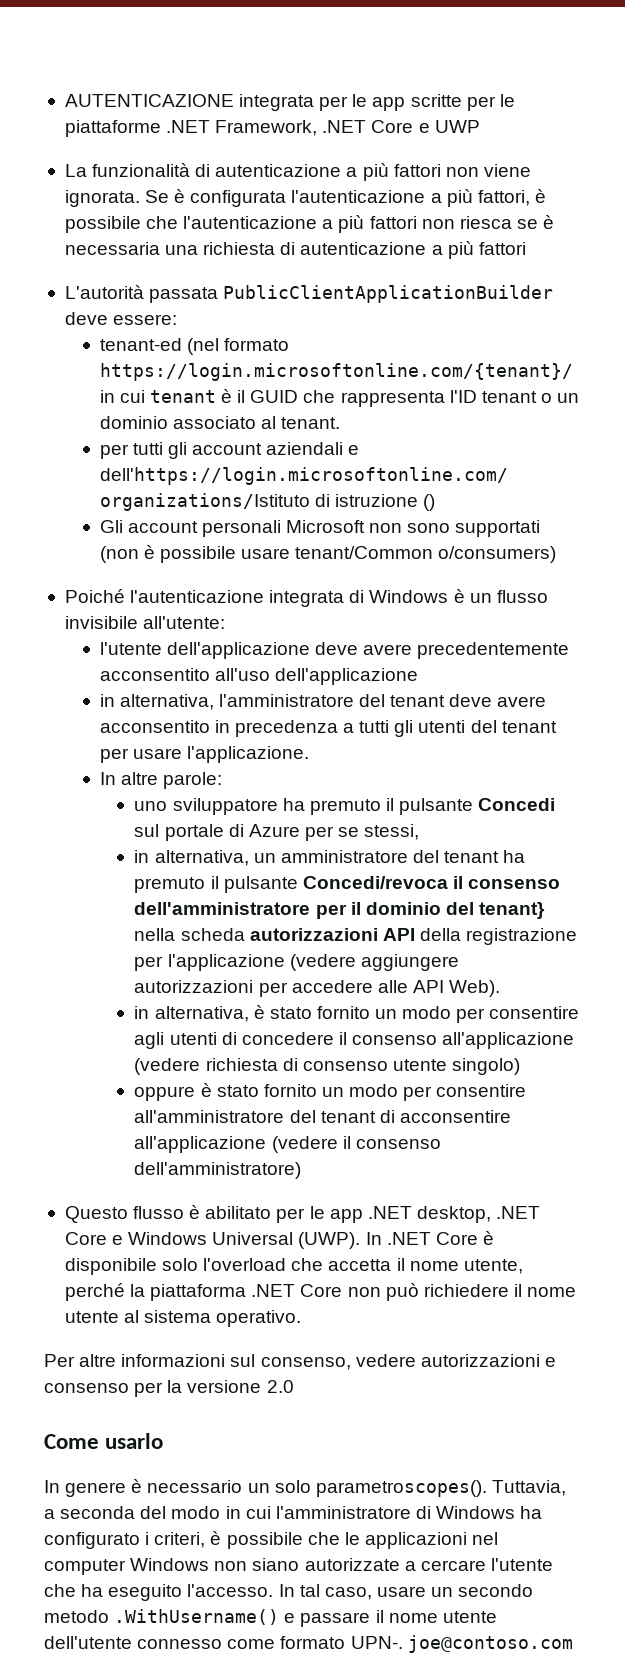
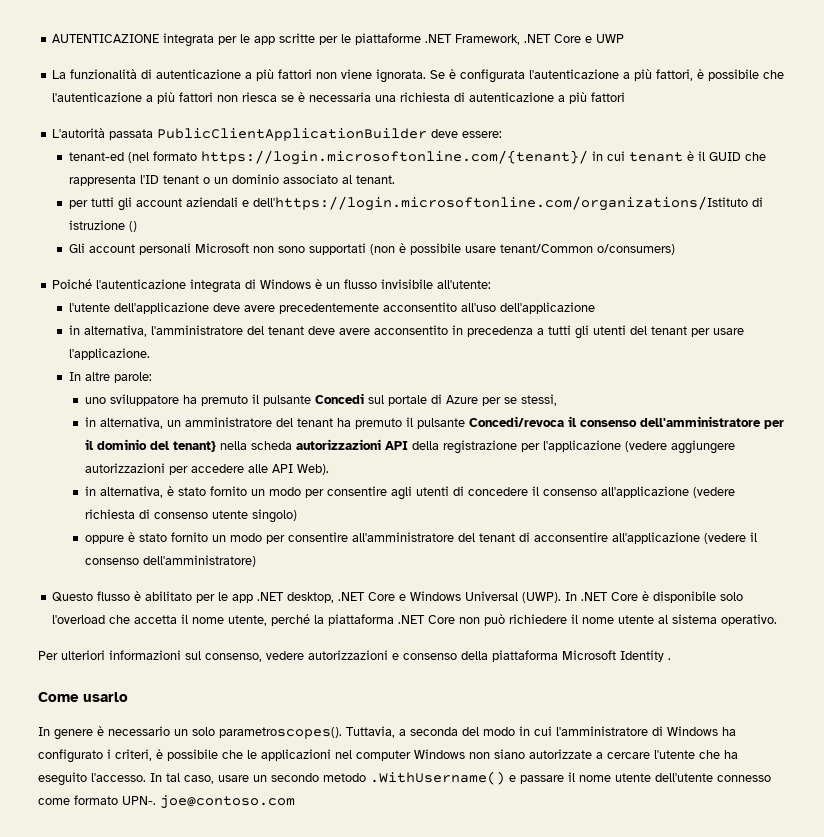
- Per altre informazioni sul consenso, vedere autorizzazioni e consenso per la versione 2.0
+ Per ulteriori informazioni sul consenso, vedere autorizzazioni e consenso della piattaforma Microsoft Identity .

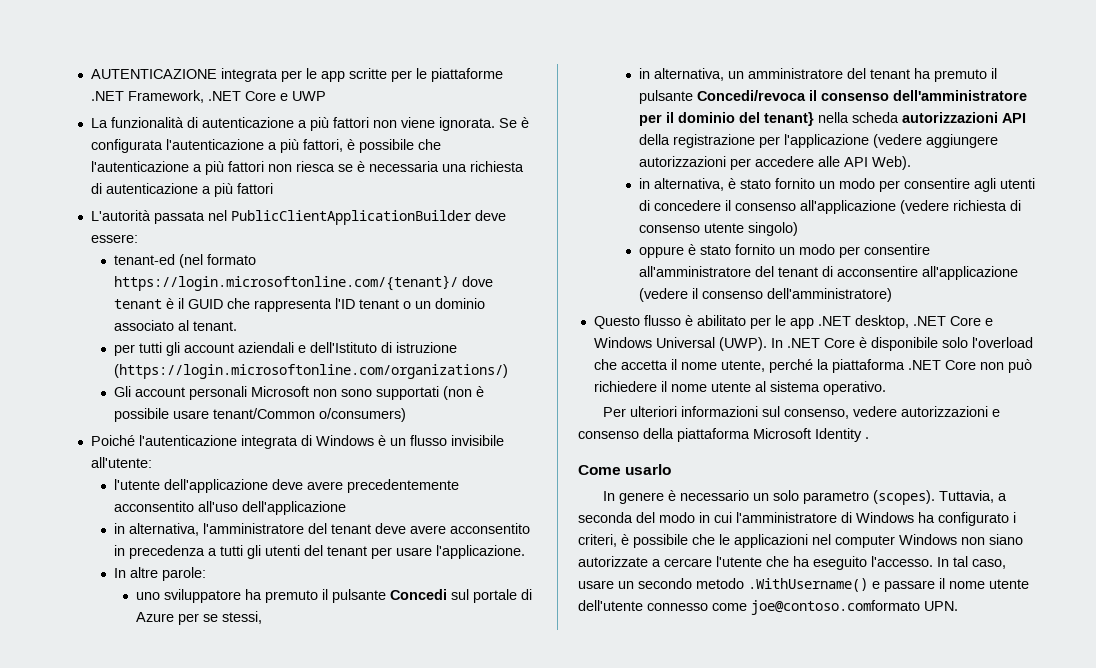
- L'autorità passata PublicClientApplicationBuilder deve essere:
+ L'autorità passata nel PublicClientApplicationBuilder deve essere:
- tenant-ed (nel formato https://login.microsoftonline.com/{tenant}/ in cui tenant è il GUID che rappresenta l'ID tenant o un dominio associato al tenant.
+ tenant-ed (nel formato https://login.microsoftonline.com/{tenant}/ dove tenant è il GUID che rappresenta l'ID tenant o un dominio associato al tenant.
- per tutti gli account aziendali e dell'https://login.microsoftonline.com/organizations/Istituto di istruzione ()
+ per tutti gli account aziendali e dell'Istituto di istruzione (https://login.microsoftonline.com/organizations/)
- In genere è necessario un solo parametroscopes().
+ In genere è necessario un solo parametro (scopes).
- In tal caso, usare un secondo metodo .WithUsername() e passare il nome utente dell'utente connesso come formato UPN-. joe@contoso.com
+ In tal caso, usare un secondo metodo .WithUsername() e passare il nome utente dell'utente connesso come joe@contoso.comformato UPN.

